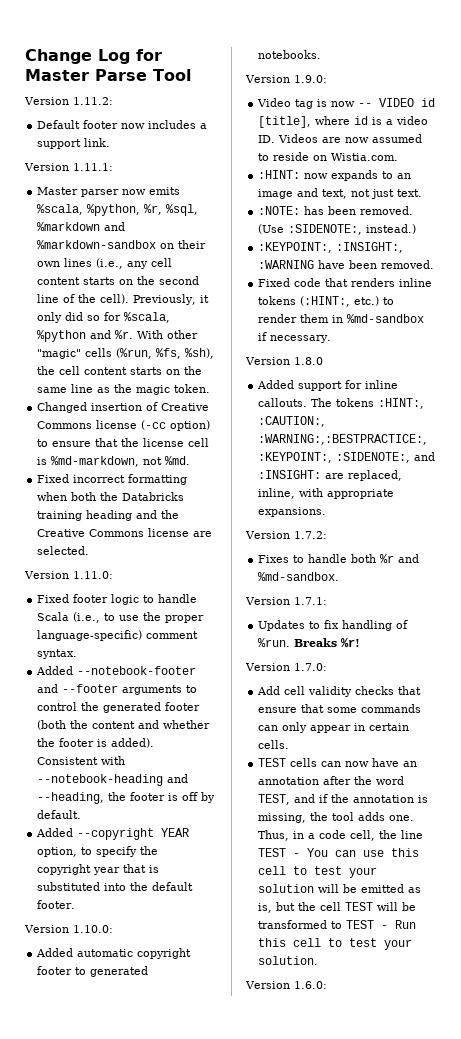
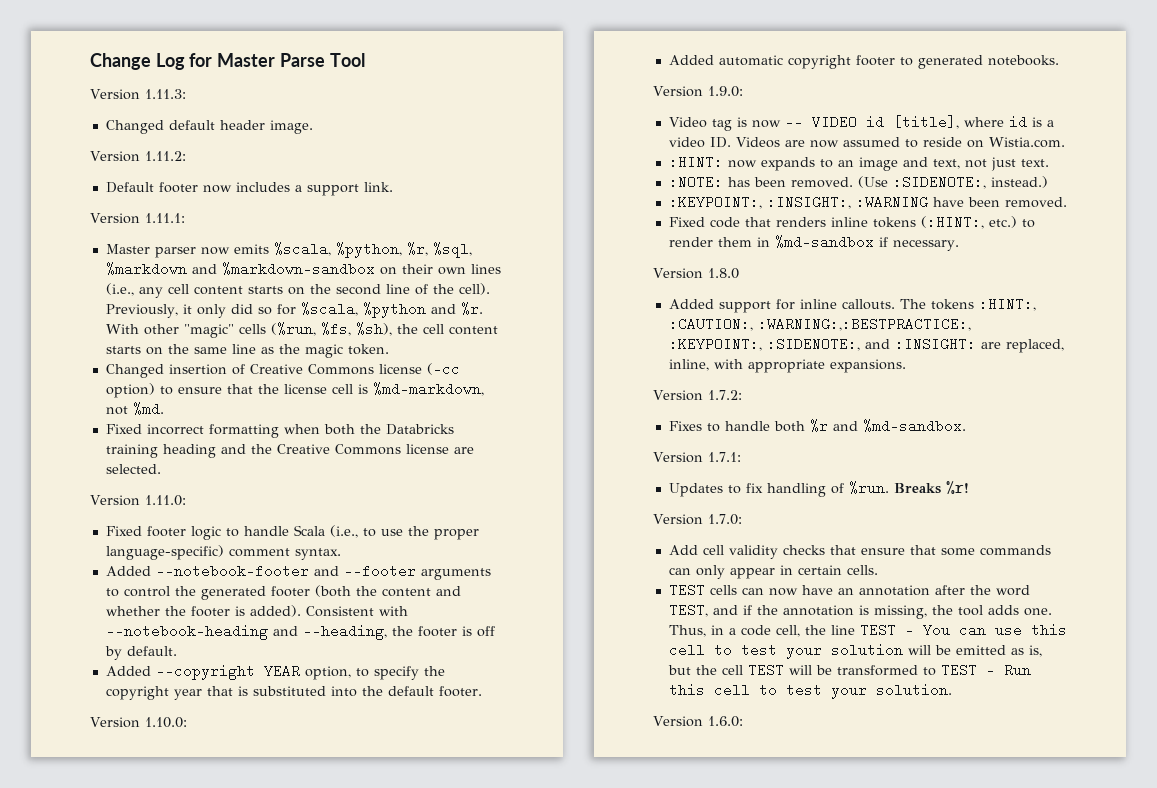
+ Version 1.11.3:
+ Changed default header image.

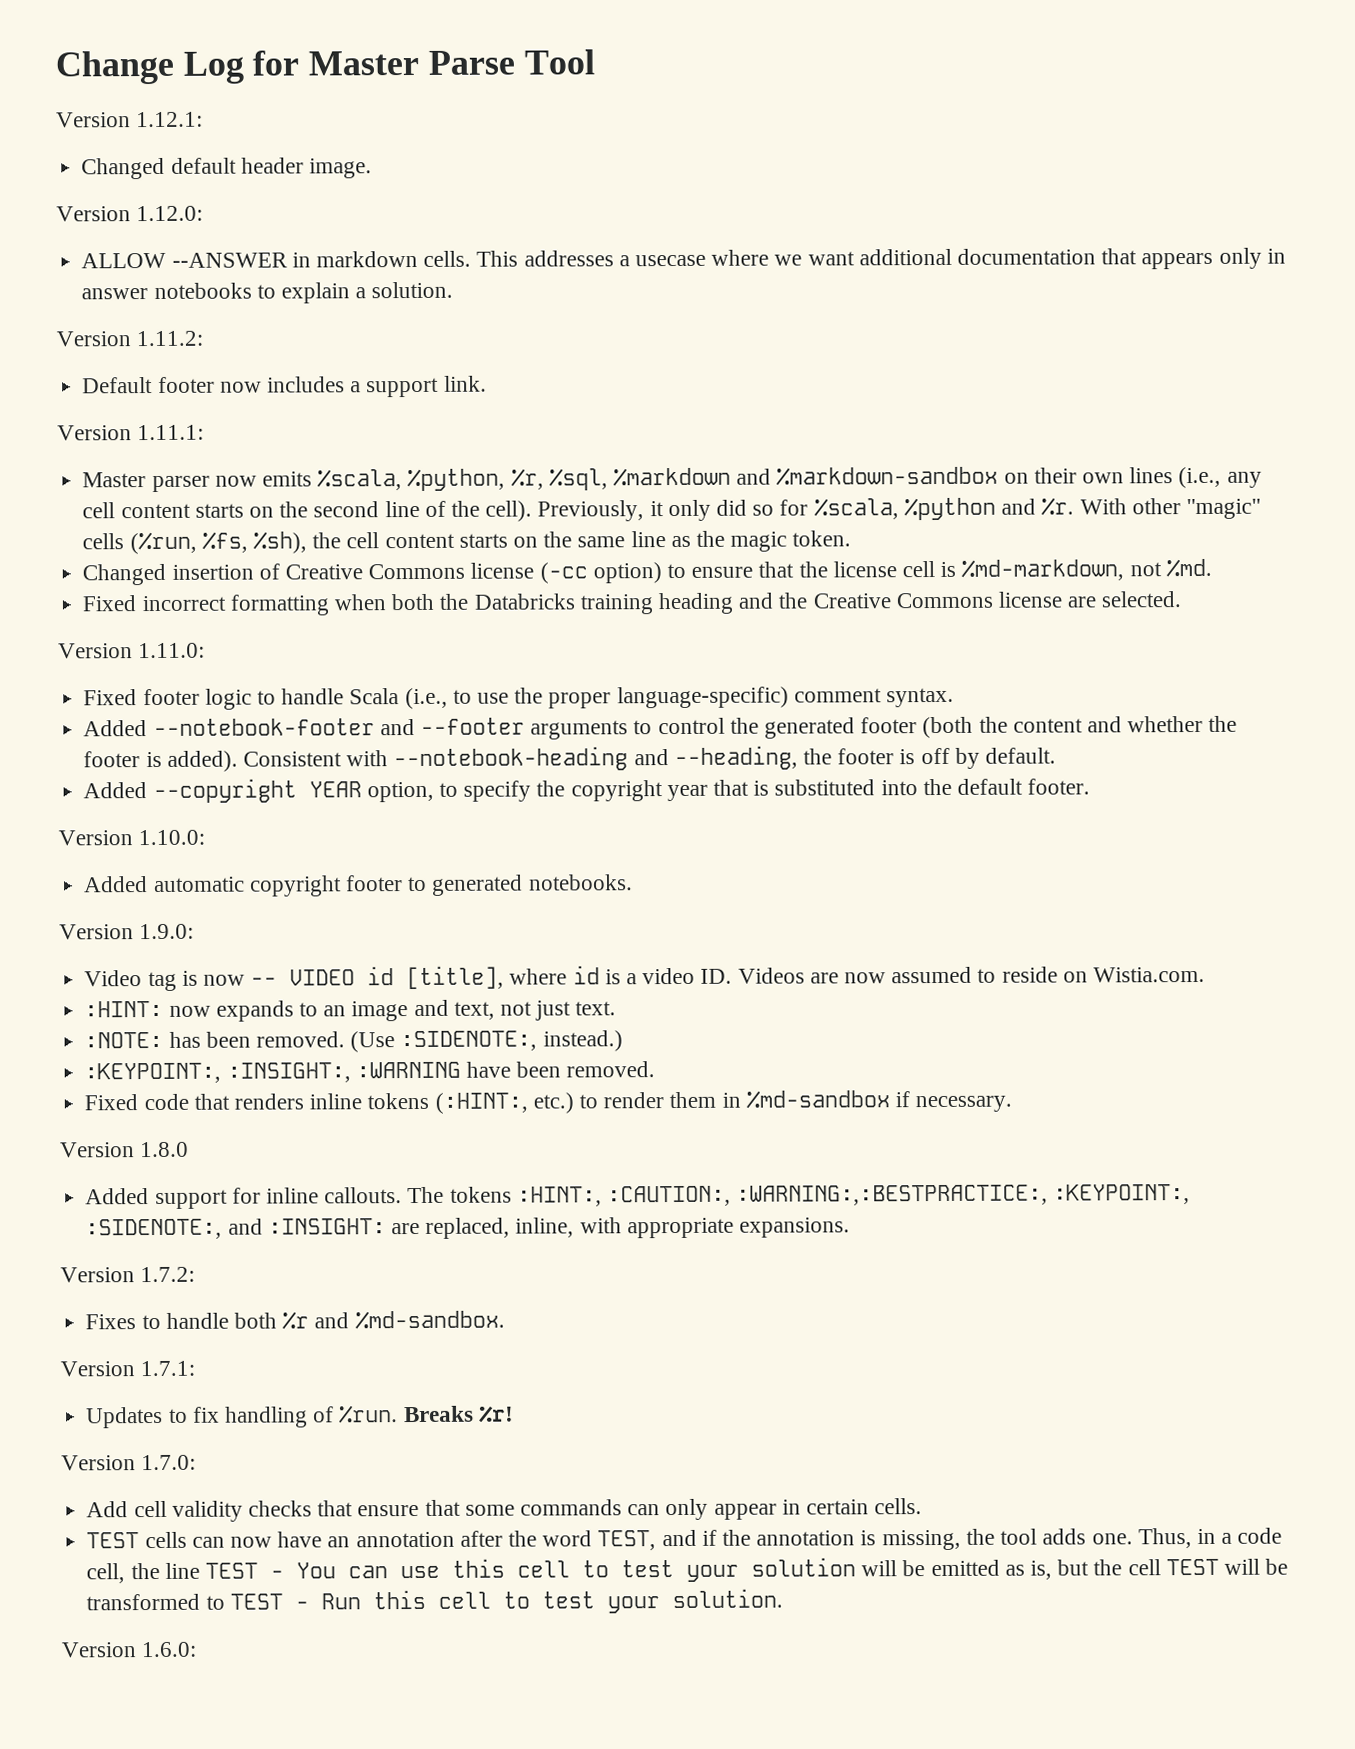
- Version 1.11.3:
+ Version 1.12.1:
+ Version 1.12.0:
+ ALLOW --ANSWER in markdown cells. This addresses a usecase where we want additional documentation that appears only in answer notebooks to explain a solution.

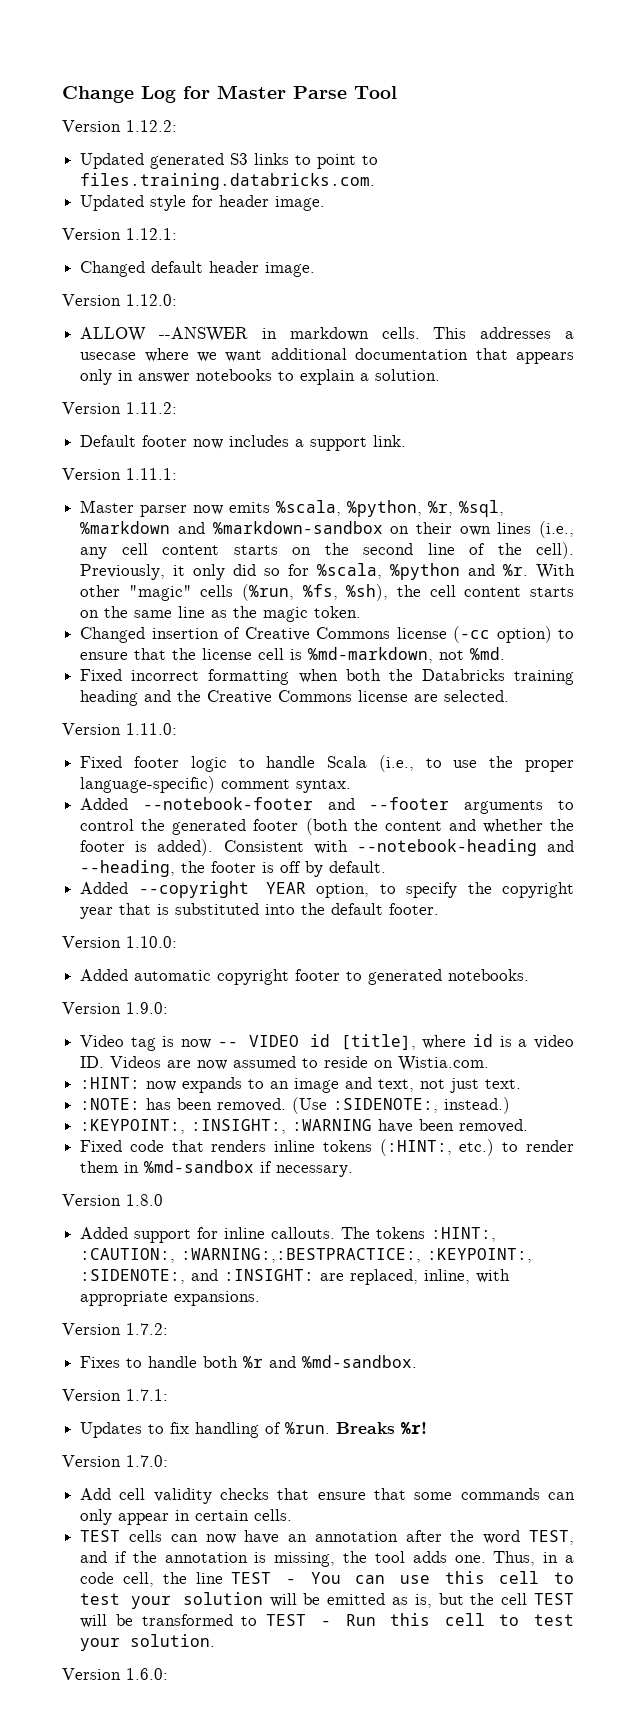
+ Version 1.12.2:
+ Updated generated S3 links to point to files.training.databricks.com.
+ Updated style for header image.

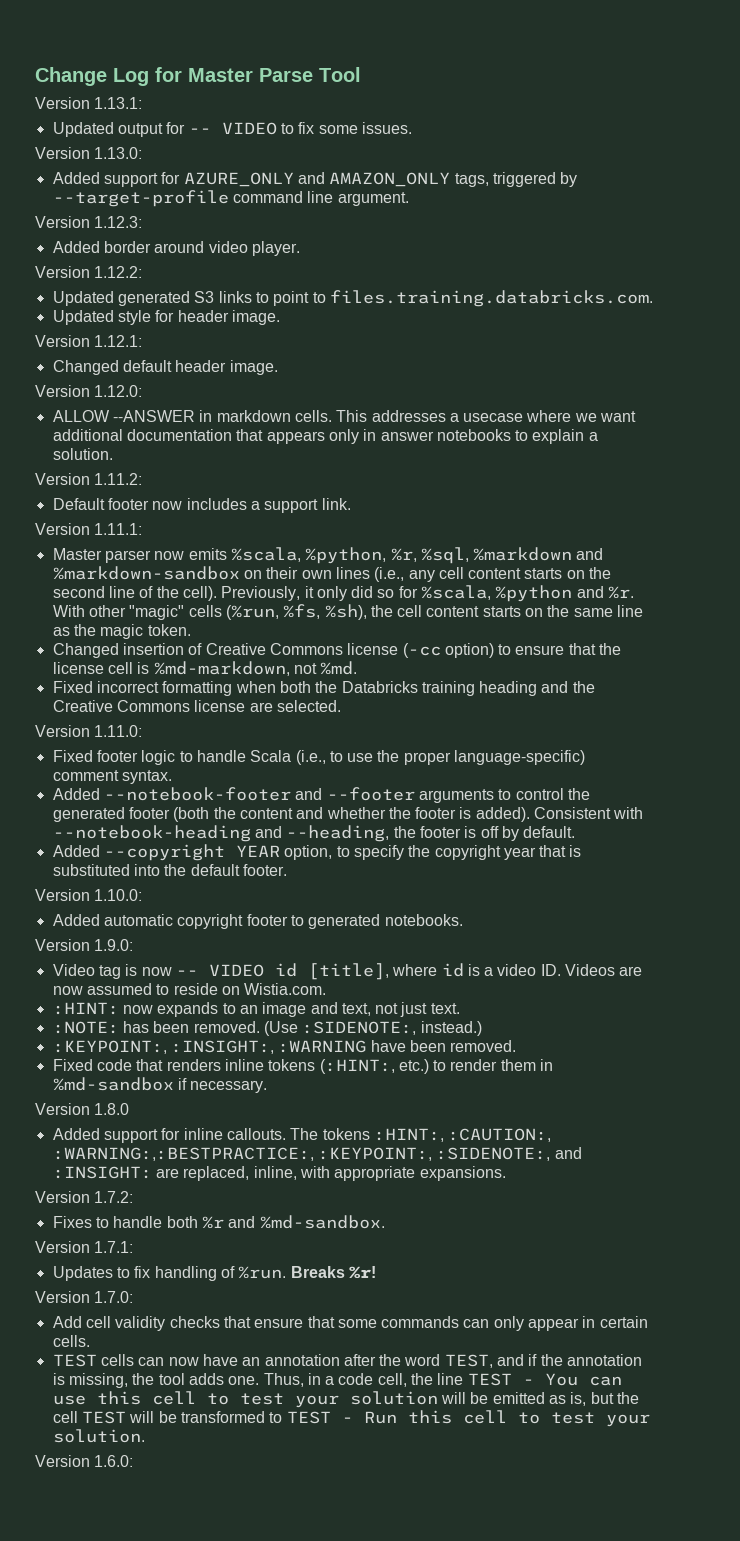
+ Version 1.13.1:
+ Updated output for -- VIDEO to fix some issues.
+ Version 1.13.0:
+ Added support for AZURE_ONLY and AMAZON_ONLY tags, triggered by --target-profile command line argument.
+ Version 1.12.3:
+ Added border around video player.

